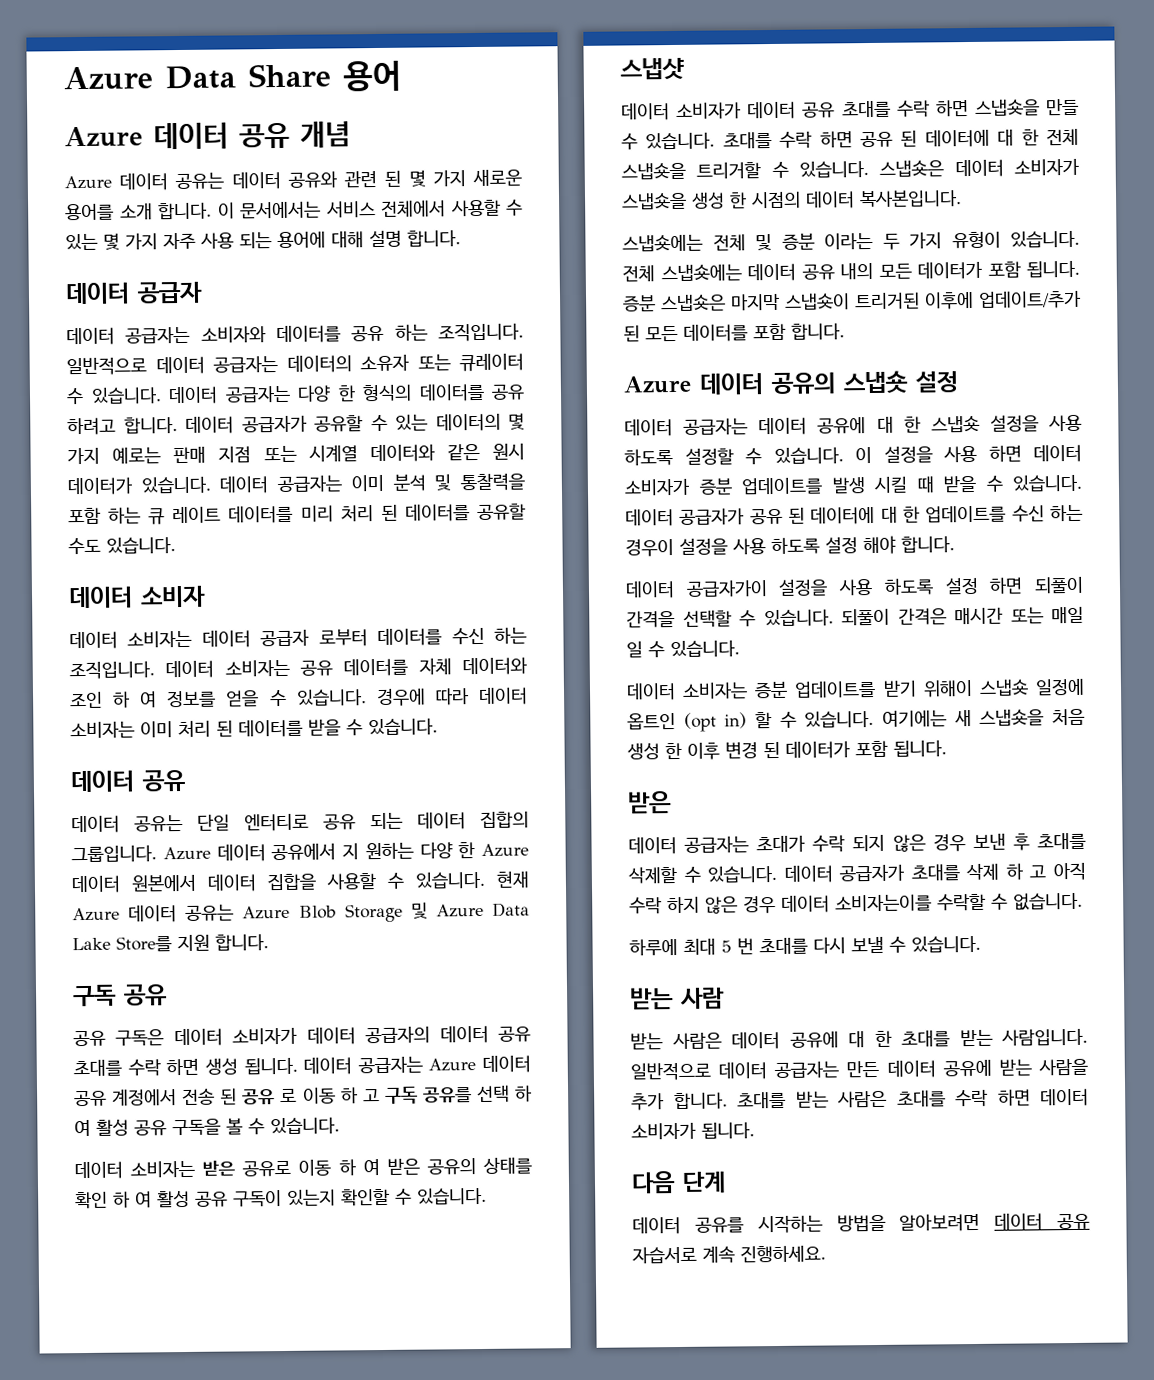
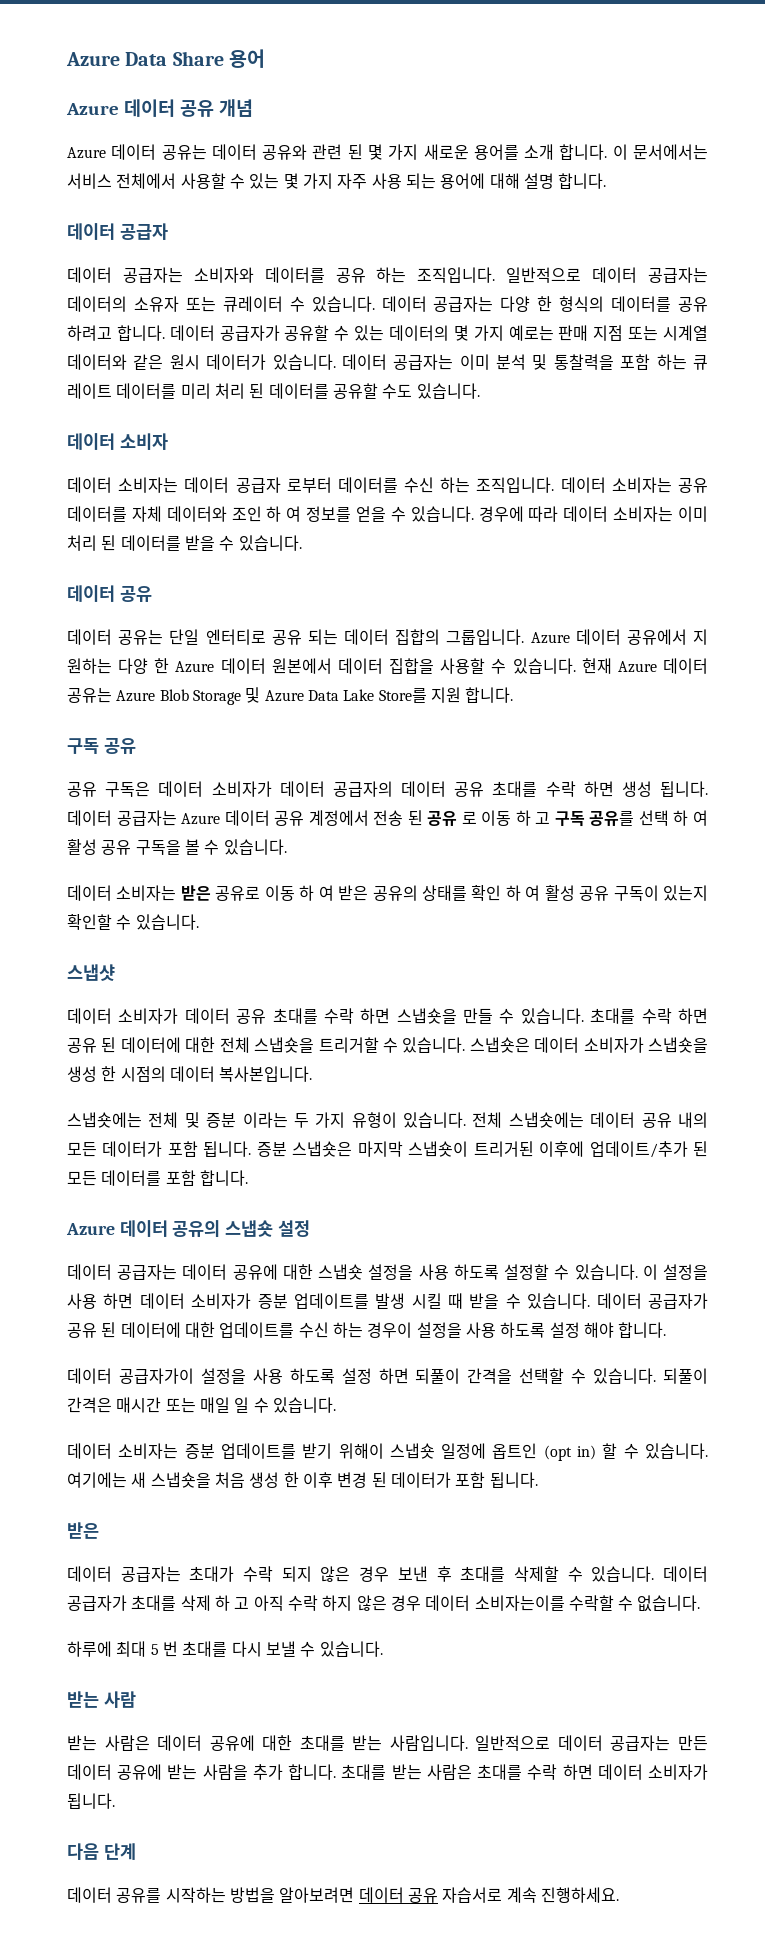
- 초대를 수락 하면 공유 된 데이터에 대 한 전체 스냅숏을 트리거할 수 있습니다.
+ 초대를 수락 하면 공유 된 데이터에 대한 전체 스냅숏을 트리거할 수 있습니다.
- 데이터 공급자는 데이터 공유에 대 한 스냅숏 설정을 사용 하도록 설정할 수 있습니다.
+ 데이터 공급자는 데이터 공유에 대한 스냅숏 설정을 사용 하도록 설정할 수 있습니다.
- 데이터 공급자가 공유 된 데이터에 대 한 업데이트를 수신 하는 경우이 설정을 사용 하도록 설정 해야 합니다.
+ 데이터 공급자가 공유 된 데이터에 대한 업데이트를 수신 하는 경우이 설정을 사용 하도록 설정 해야 합니다.
- 받는 사람은 데이터 공유에 대 한 초대를 받는 사람입니다.
+ 받는 사람은 데이터 공유에 대한 초대를 받는 사람입니다.

